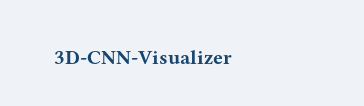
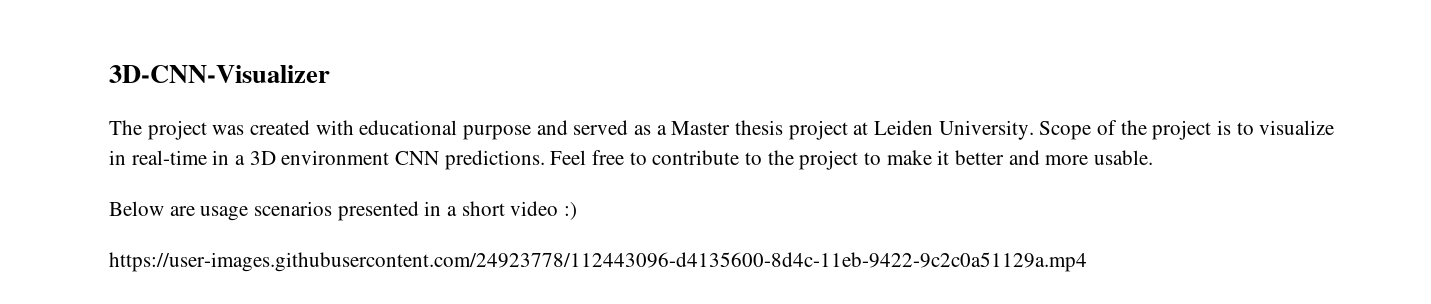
+ The project was created with educational purpose and served as a Master thesis project at Leiden University. Scope of the project is to visualize in real-time in a 3D environment CNN predictions. Feel free to contribute to the project to make it better and more usable.
+ Below are usage scenarios presented in a short video :)
+ https://user-images.githubusercontent.com/24923778/112443096-d4135600-8d4c-11eb-9422-9c2c0a51129a.mp4

